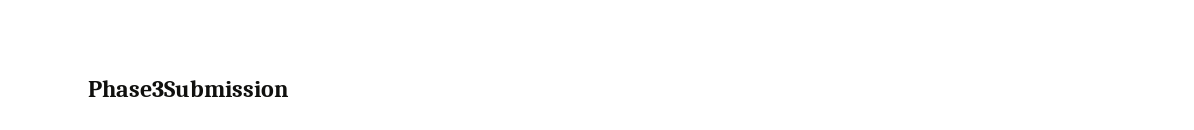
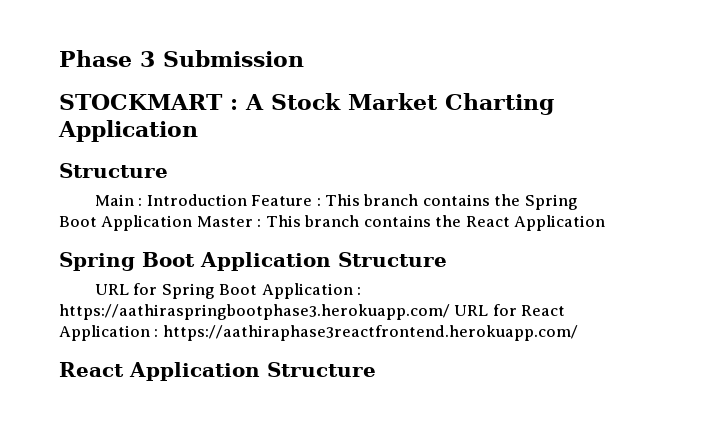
- Phase3Submission
+ Phase 3 Submission
+ STOCKMART : A Stock Market Charting Application
+ Structure
+ Main : Introduction Feature : This branch contains the Spring Boot Application Master : This branch contains the React Application
+ Spring Boot Application Structure
+ URL for Spring Boot Application : https://aathiraspringbootphase3.herokuapp.com/ URL for React Application : https://aathiraphase3reactfrontend.herokuapp.com/
+ React Application Structure

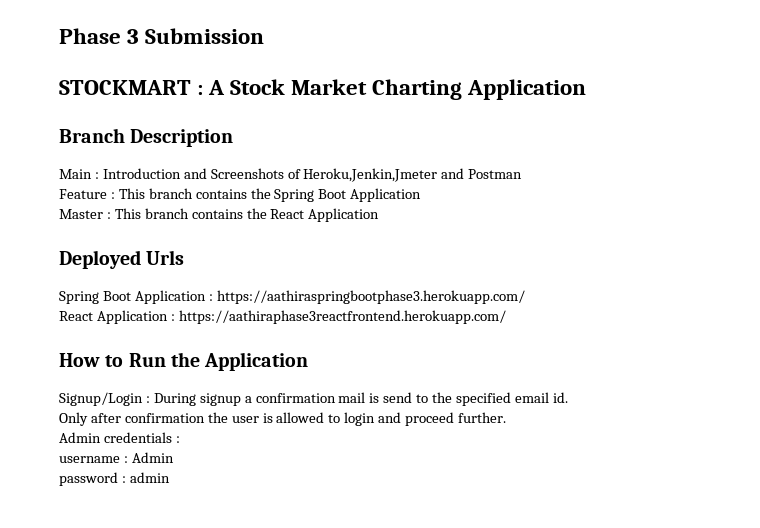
  STOCKMART : A Stock Market Charting Application
- Structure
+ Branch Description
- Main : Introduction Feature : This branch contains the Spring Boot Application Master : This branch contains the React Application
+ Main : Introduction and Screenshots of Heroku,Jenkin,Jmeter and Postman
+ Feature : This branch contains the Spring Boot Application
+ Master : This branch contains the React Application
- Spring Boot Application Structure
- URL for Spring Boot Application : https://aathiraspringbootphase3.herokuapp.com/ URL for React Application : https://aathiraphase3reactfrontend.herokuapp.com/
+ Deployed Urls
+ Spring Boot Application : https://aathiraspringbootphase3.herokuapp.com/
+ React Application : https://aathiraphase3reactfrontend.herokuapp.com/
- React Application Structure
+ How to Run the Application
+ Signup/Login : During signup a confirmation mail is send to the specified email id.
+ Only after confirmation the user is allowed to login and proceed further.
+ Admin credentials :
+ username : Admin
+ password : admin

